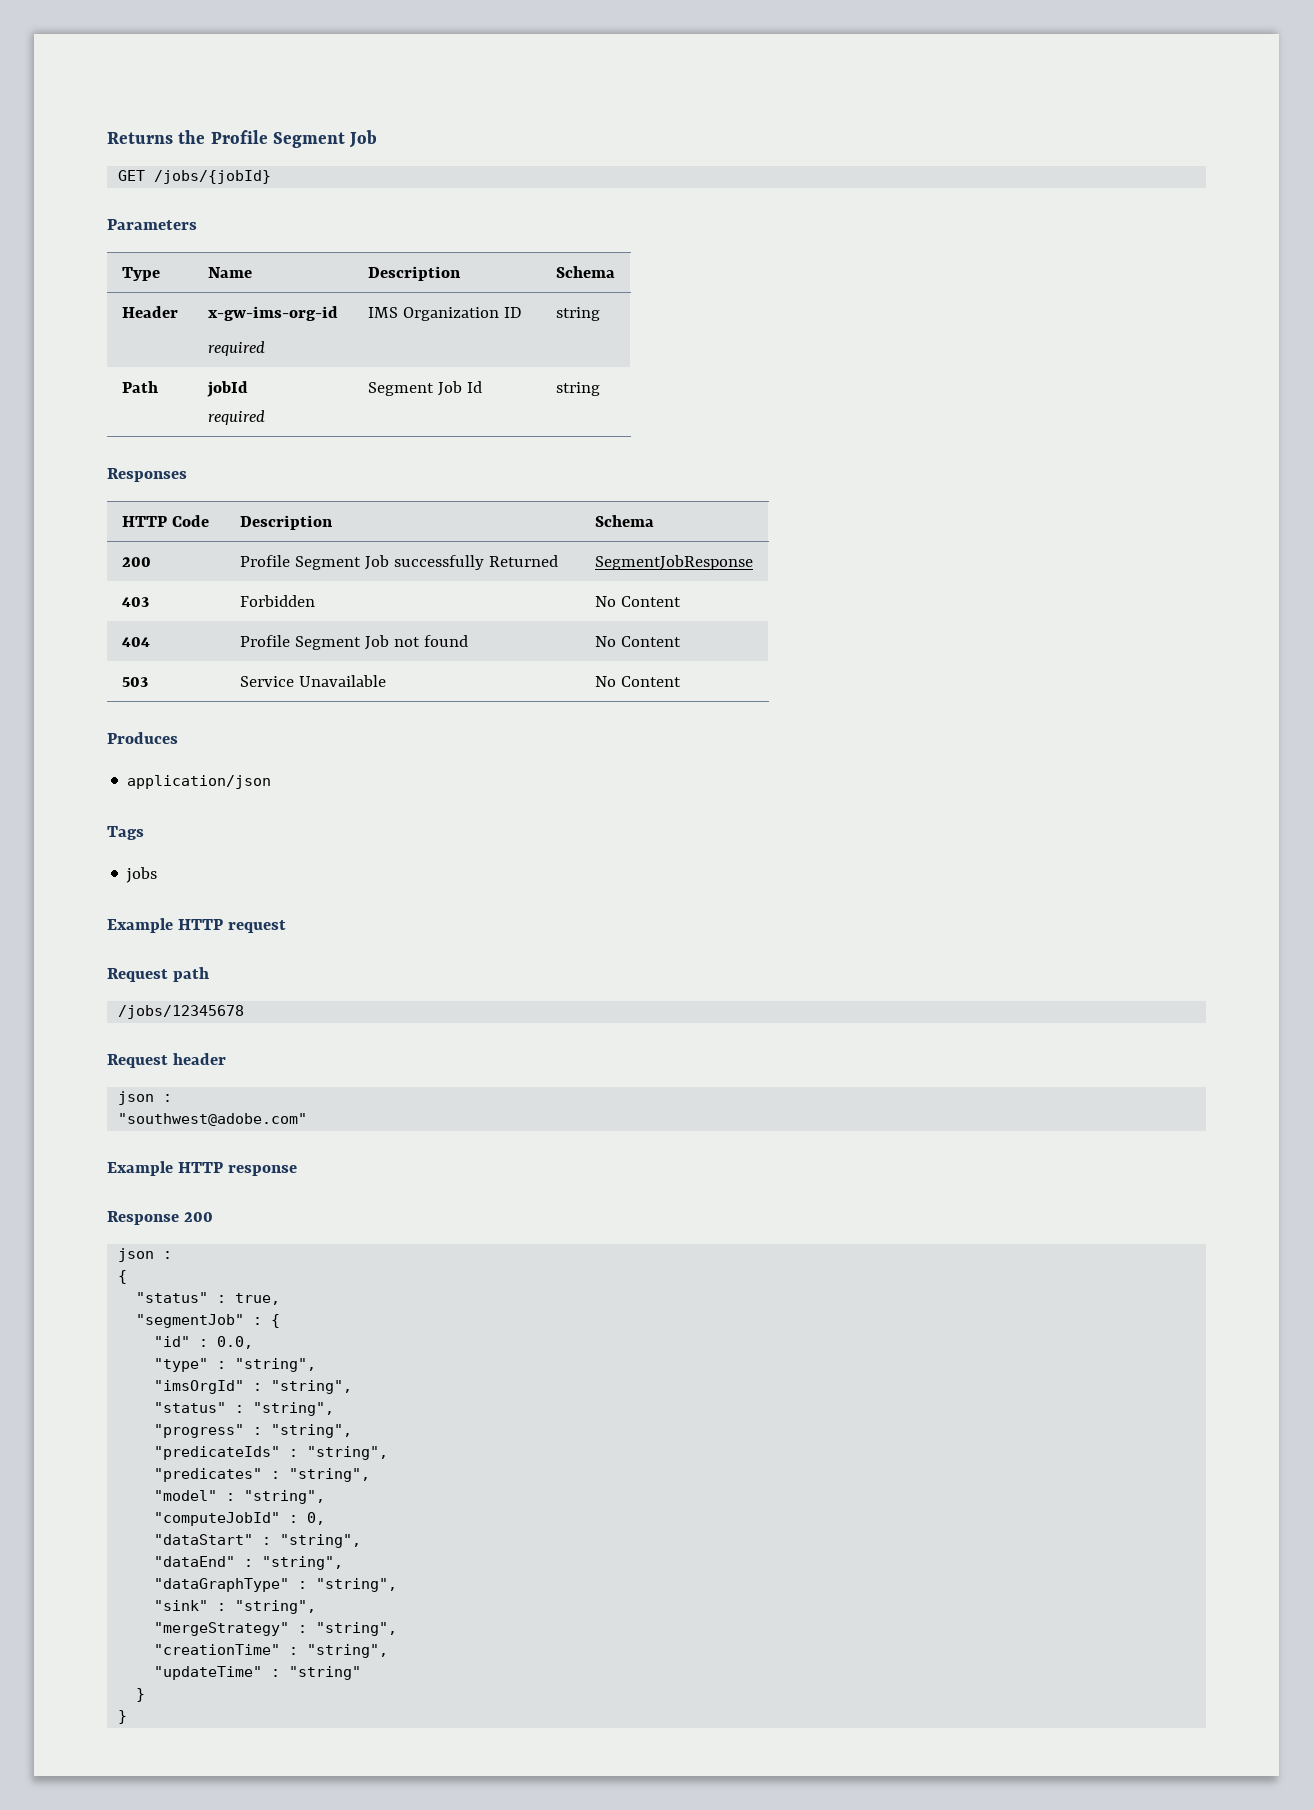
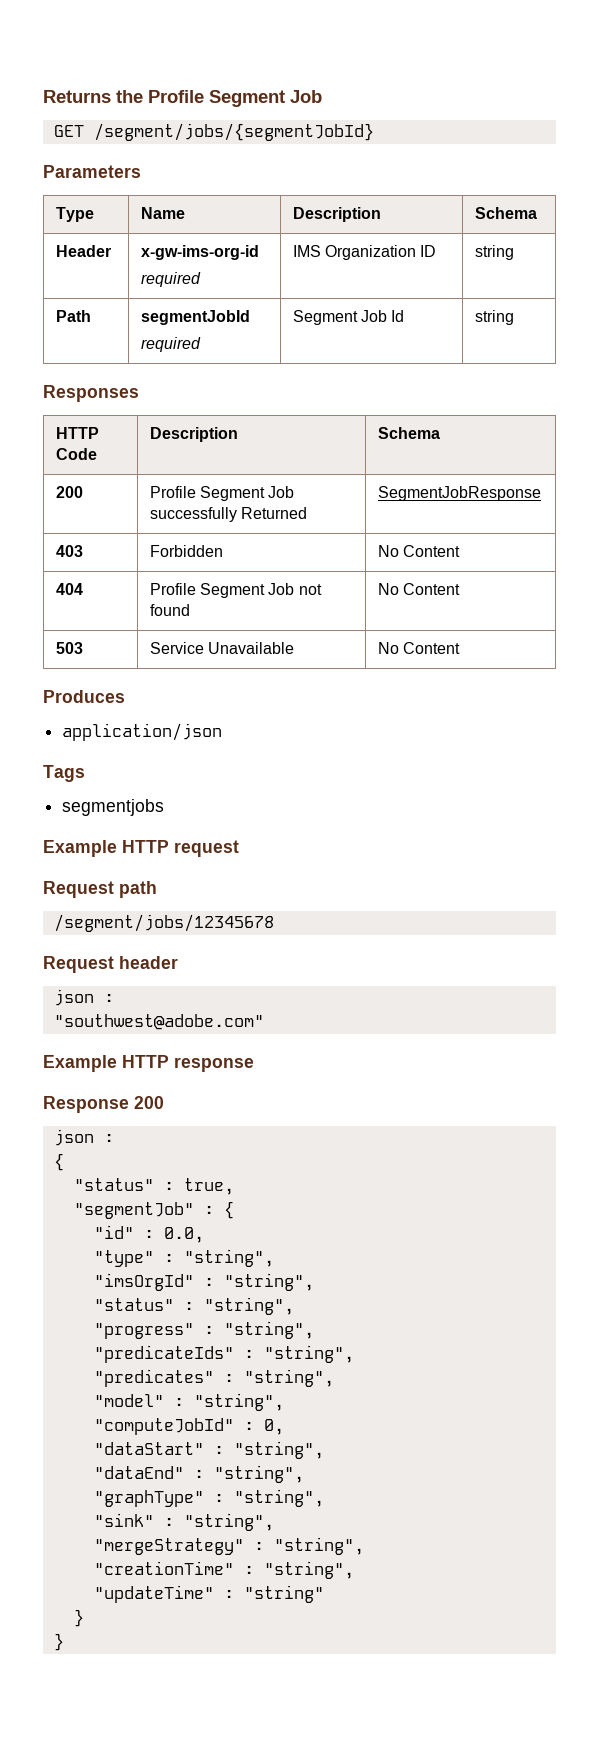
- GET /jobs/{jobId}
+ GET /segment/jobs/{segmentJobId}
- Path | jobId
+ Path | segmentJobId
- jobs
+ segmentjobs
- /jobs/12345678
+ /segment/jobs/12345678
- "dataGraphType" : "string",
+ "graphType" : "string",

